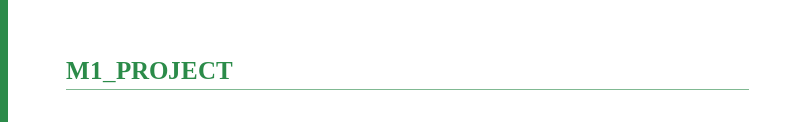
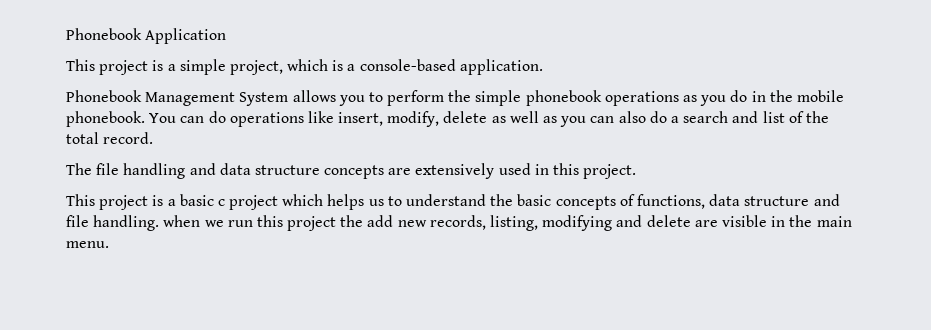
- M1_PROJECT
+ Phonebook Application
+ This project is a simple project, which is a console-based application.
+ Phonebook Management System allows you to perform the simple phonebook operations as you do in the mobile phonebook. You can do operations like insert, modify, delete as well as you can also do a search and list of the total record.
+ The file handling and data structure concepts are extensively used in this project.
+ This project is a basic c project which helps us to understand the basic concepts of functions, data structure and file handling. when we run this project the add new records, listing, modifying and delete are visible in the main menu.

